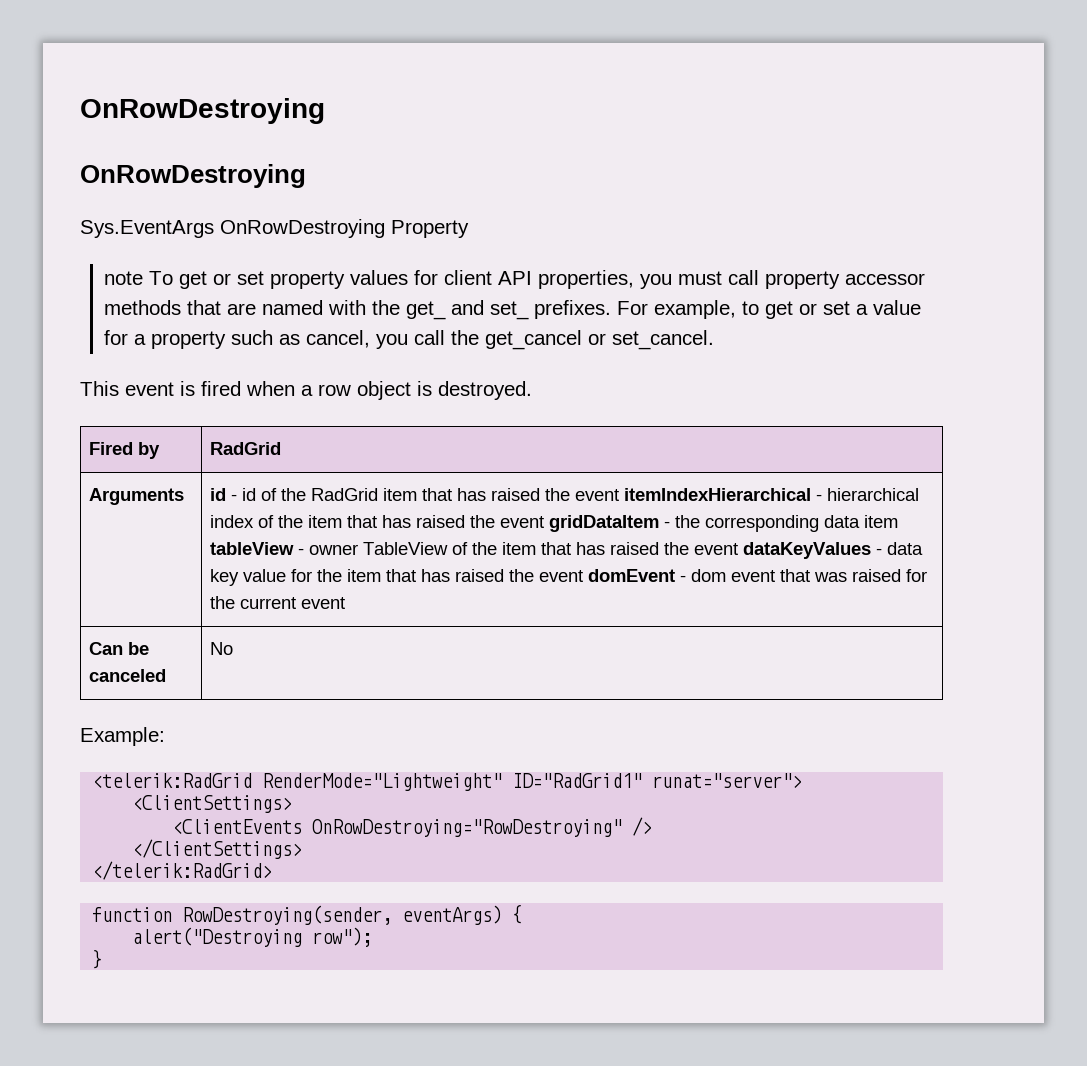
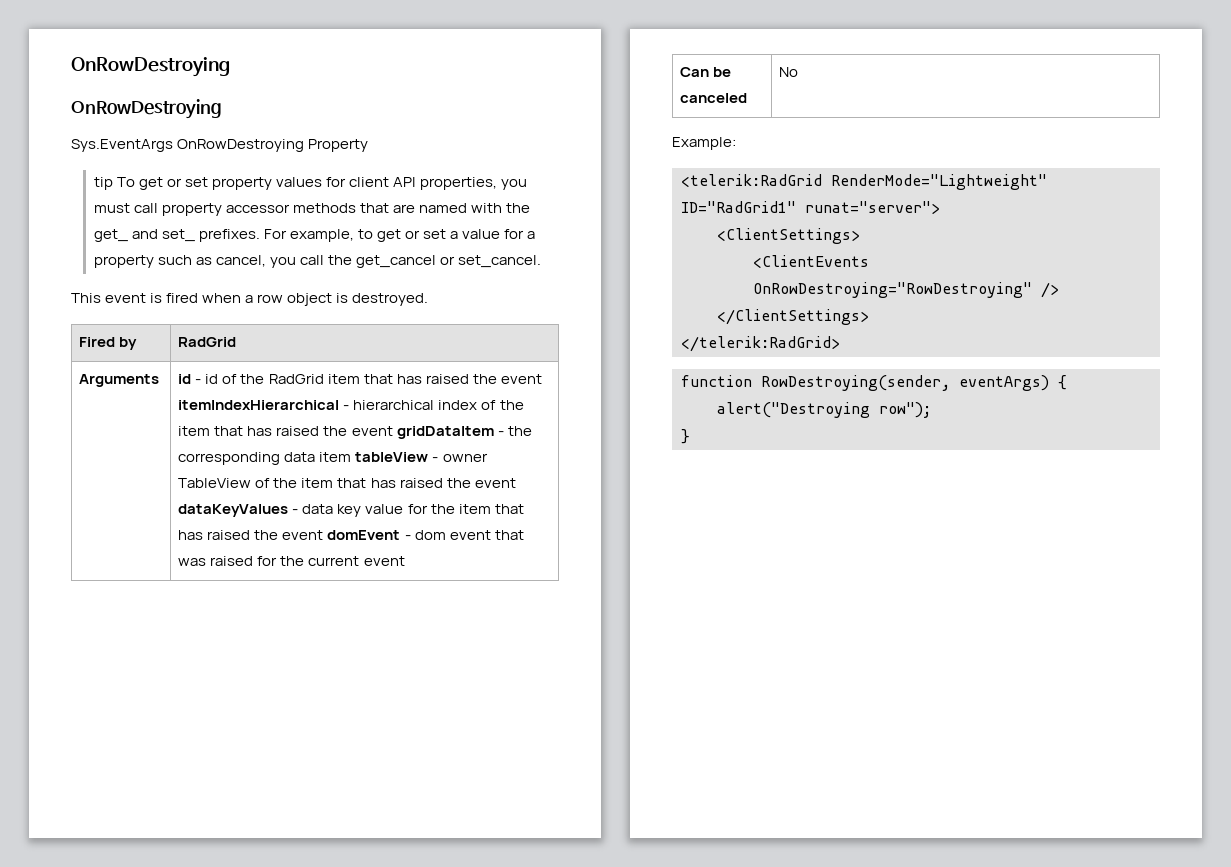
- note To get or set property values for client API properties, you must call property accessor methods that are named with the get_ and set_ prefixes.
+ tip To get or set property values for client API properties, you must call property accessor methods that are named with the get_ and set_ prefixes.

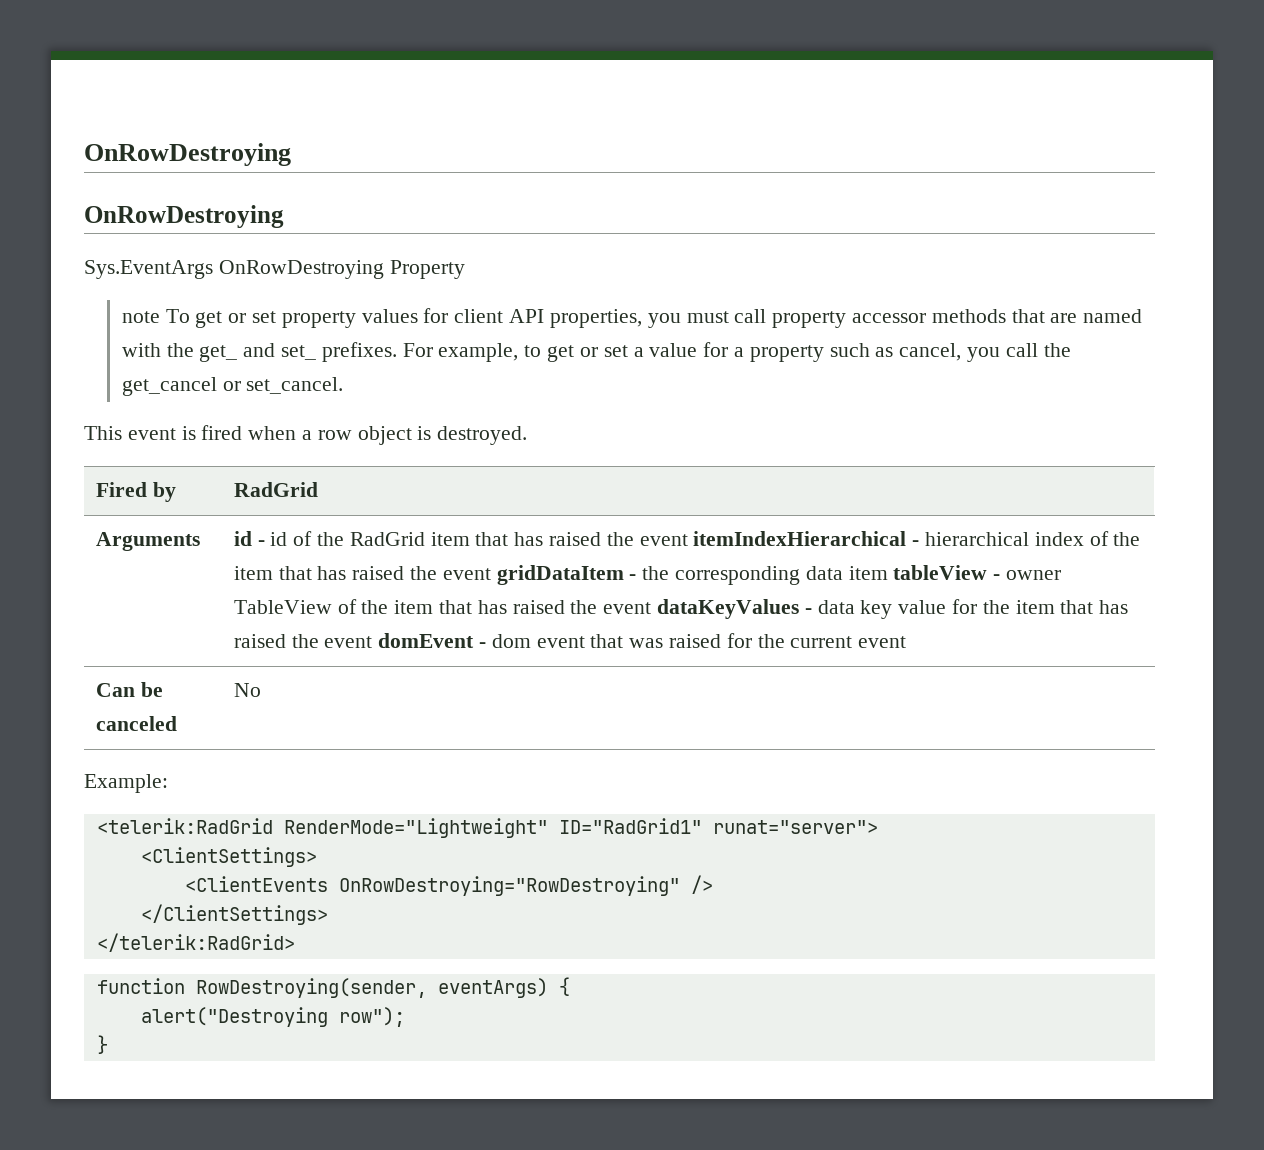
- tip To get or set property values for client API properties, you must call property accessor methods that are named with the get_ and set_ prefixes.
+ note To get or set property values for client API properties, you must call property accessor methods that are named with the get_ and set_ prefixes.

